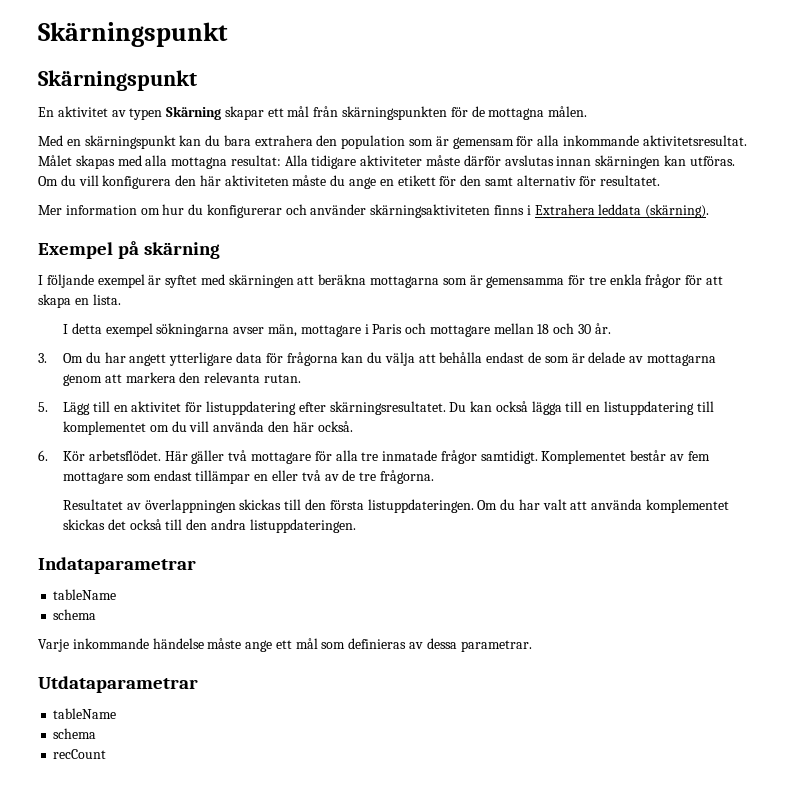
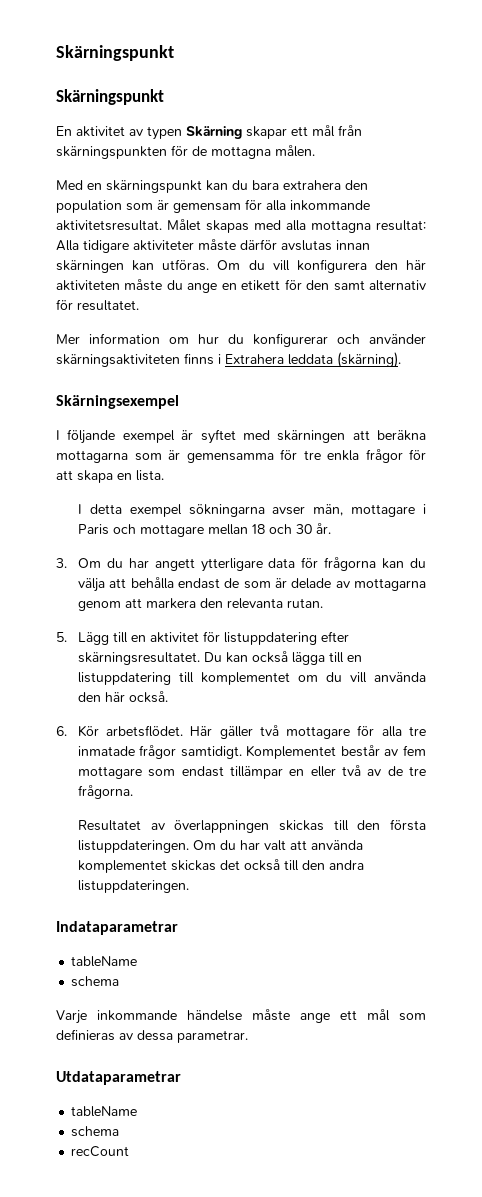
- Exempel på skärning
+ Skärningsexempel

